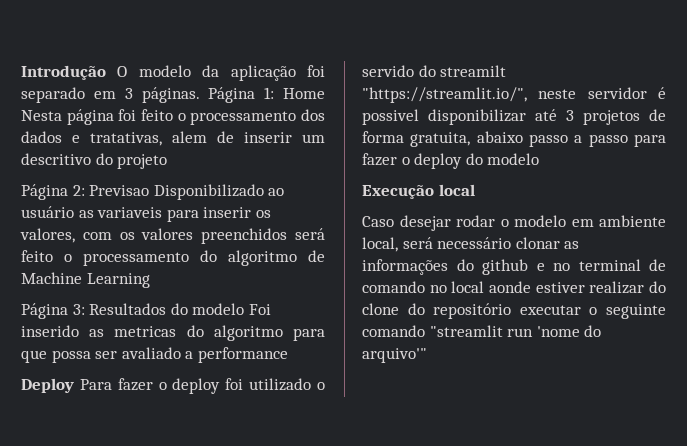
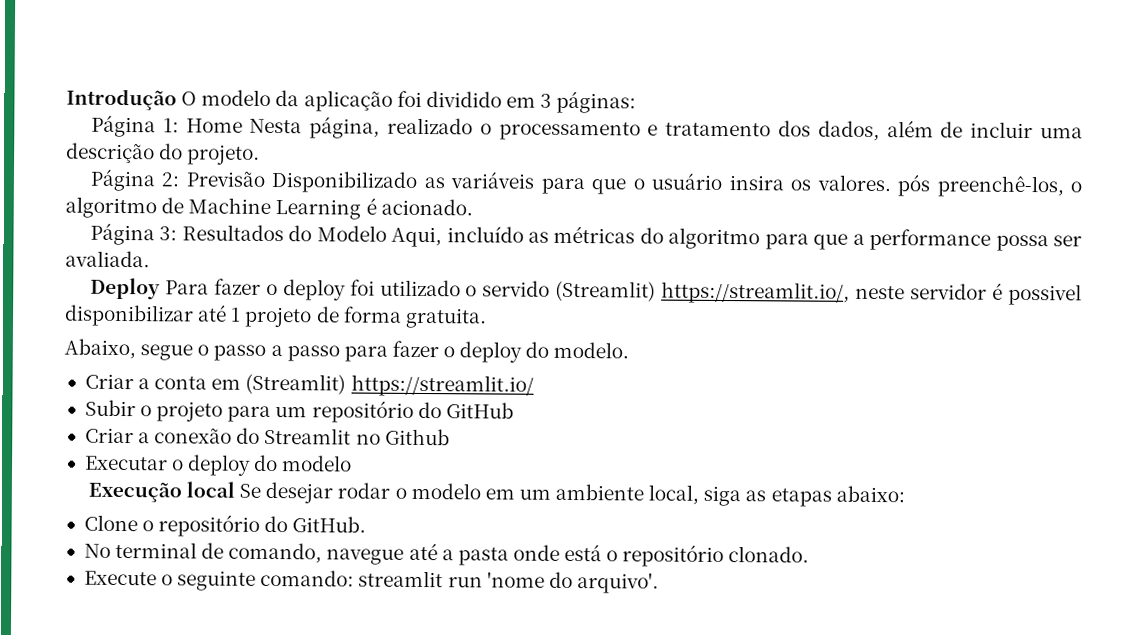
- Introdução O modelo da aplicação foi separado em 3 páginas. Página 1: Home Nesta página foi feito o processamento dos dados e tratativas, alem de inserir um descritivo do projeto
- Página 2: Previsao Disponibilizado ao usuário as variaveis para inserir os valores, com os valores preenchidos será feito o processamento do algoritmo de Machine Learning
+ Introdução O modelo da aplicação foi dividido em 3 páginas:
+ Página 1: Home Nesta página, realizado o processamento e tratamento dos dados, além de incluir uma descrição do projeto.
+ Página 2: Previsão Disponibilizado as variáveis para que o usuário insira os valores. pós preenchê-los, o algoritmo de Machine Learning é acionado.
- Página 3: Resultados do modelo Foi inserido as metricas do algoritmo para que possa ser avaliado a performance
+ Página 3: Resultados do Modelo Aqui, incluído as métricas do algoritmo para que a performance possa ser avaliada.
- Deploy Para fazer o deploy foi utilizado o servido do streamilt "https://streamlit.io/", neste servidor é possivel disponibilizar até 3 projetos de forma gratuita, abaixo passo a passo para fazer o deploy do modelo
+ Deploy Para fazer o deploy foi utilizado o servido (Streamlit) https://streamlit.io/, neste servidor é possivel disponibilizar até 1 projeto de forma gratuita.
+ Abaixo, segue o passo a passo para fazer o deploy do modelo.
+ Criar a conta em (Streamlit) https://streamlit.io/
+ Subir o projeto para um repositório do GitHub
+ Criar a conexão do Streamlit no Github
+ Executar o deploy do modelo
- Execução local
- Caso desejar rodar o modelo em ambiente local, será necessário clonar as informações do github e no terminal de comando no local aonde estiver realizar do clone do repositório executar o seguinte comando "streamlit run 'nome do arquivo'"
+ Execução local Se desejar rodar o modelo em um ambiente local, siga as etapas abaixo:
+ Clone o repositório do GitHub.
+ No terminal de comando, navegue até a pasta onde está o repositório clonado.
+ Execute o seguinte comando: streamlit run 'nome do arquivo'.

